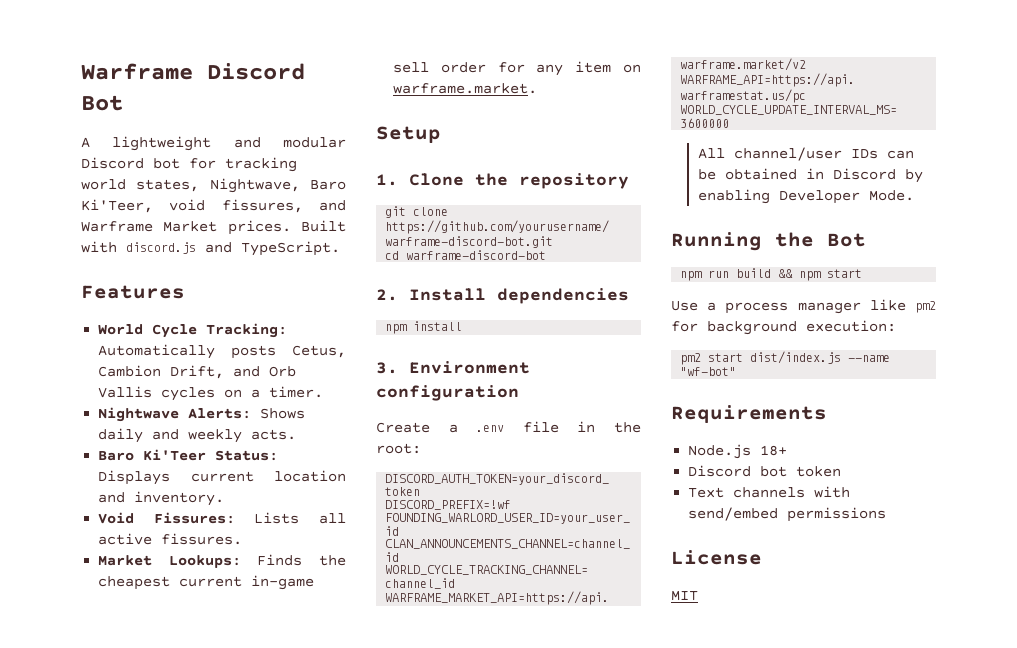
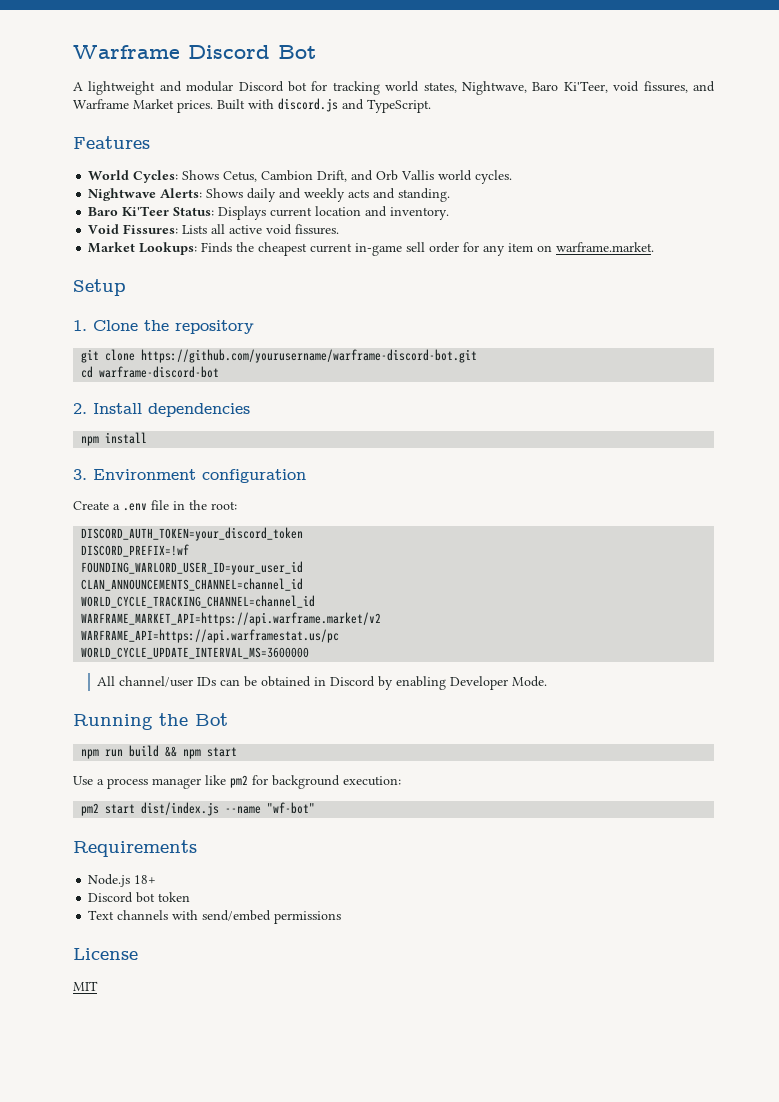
- World Cycle Tracking: Automatically posts Cetus, Cambion Drift, and Orb Vallis cycles on a timer.
+ World Cycles: Shows Cetus, Cambion Drift, and Orb Vallis world cycles.
- Nightwave Alerts: Shows daily and weekly acts.
+ Nightwave Alerts: Shows daily and weekly acts and standing.
- Void Fissures: Lists all active fissures.
+ Void Fissures: Lists all active void fissures.

